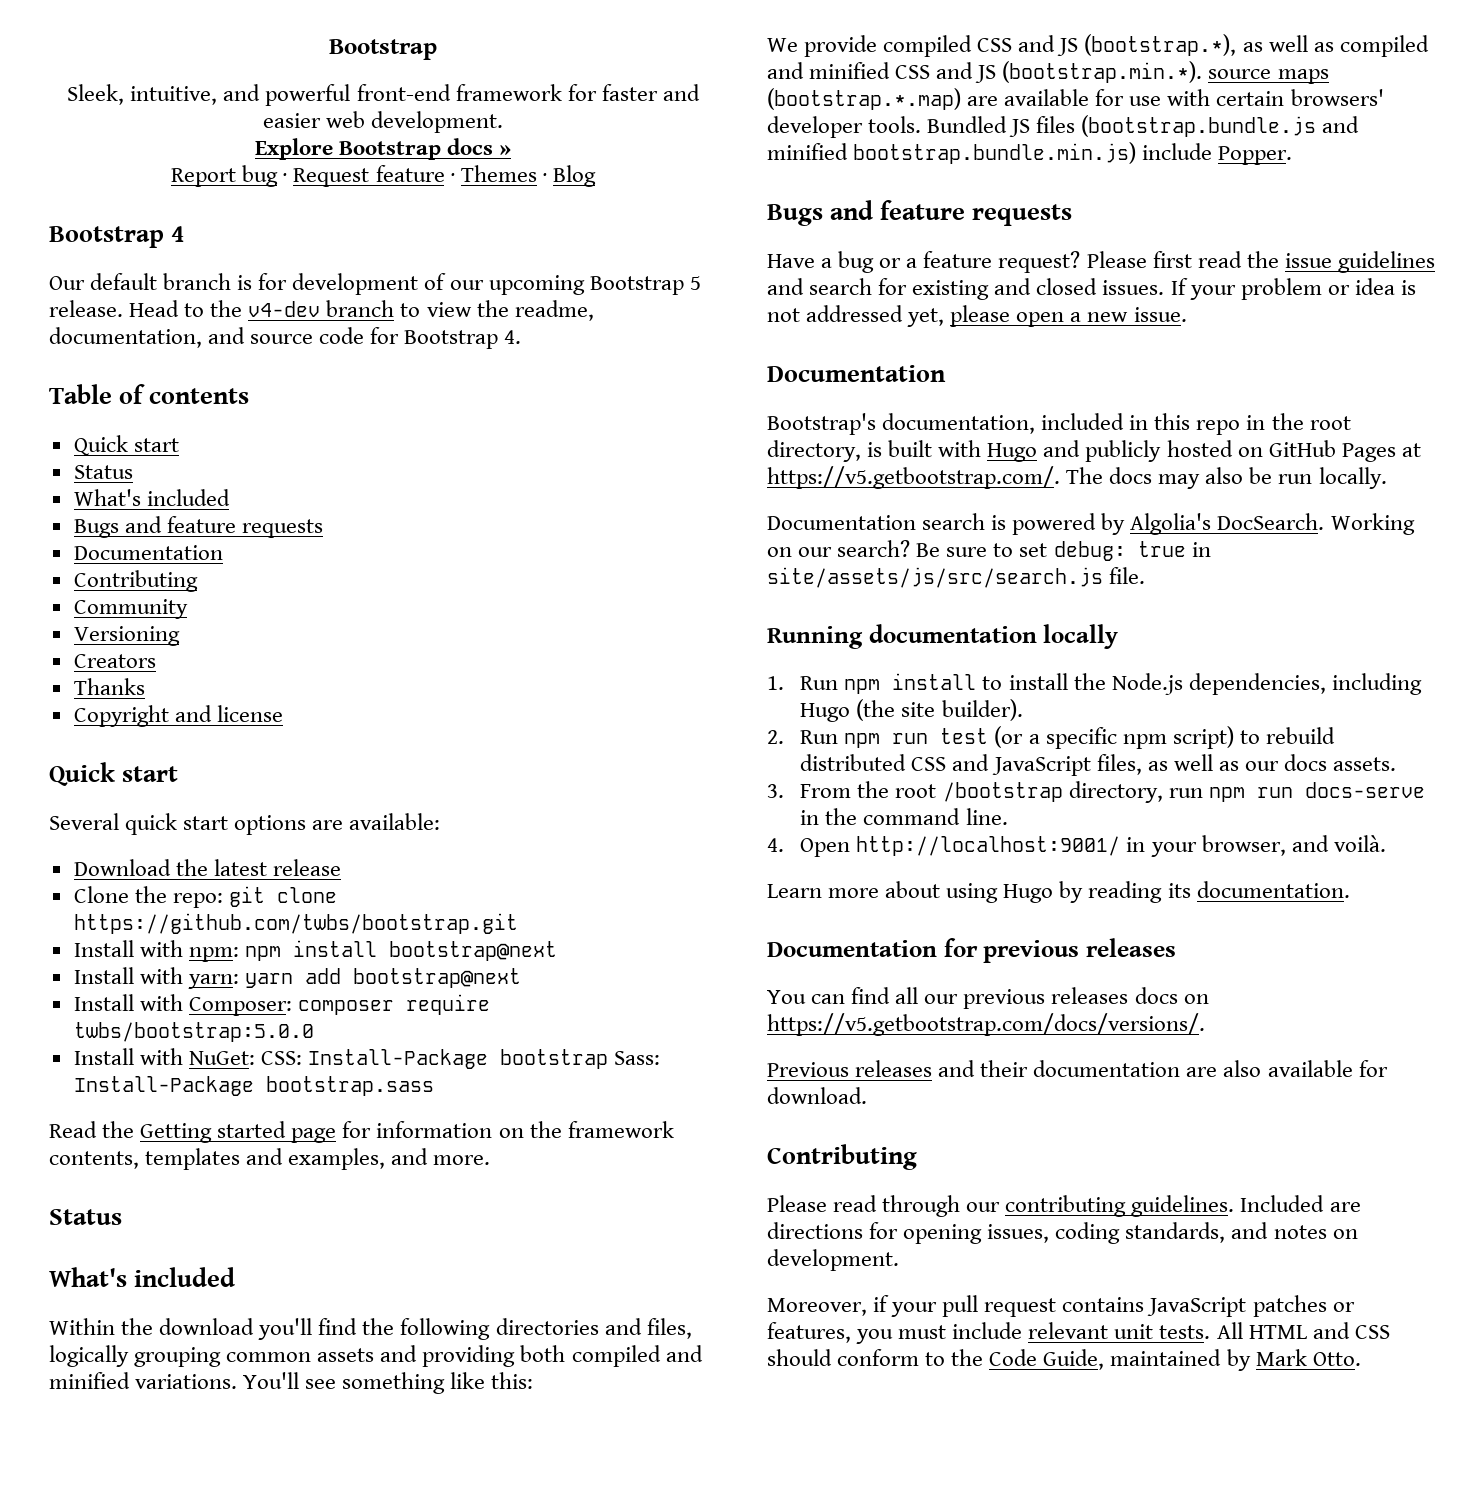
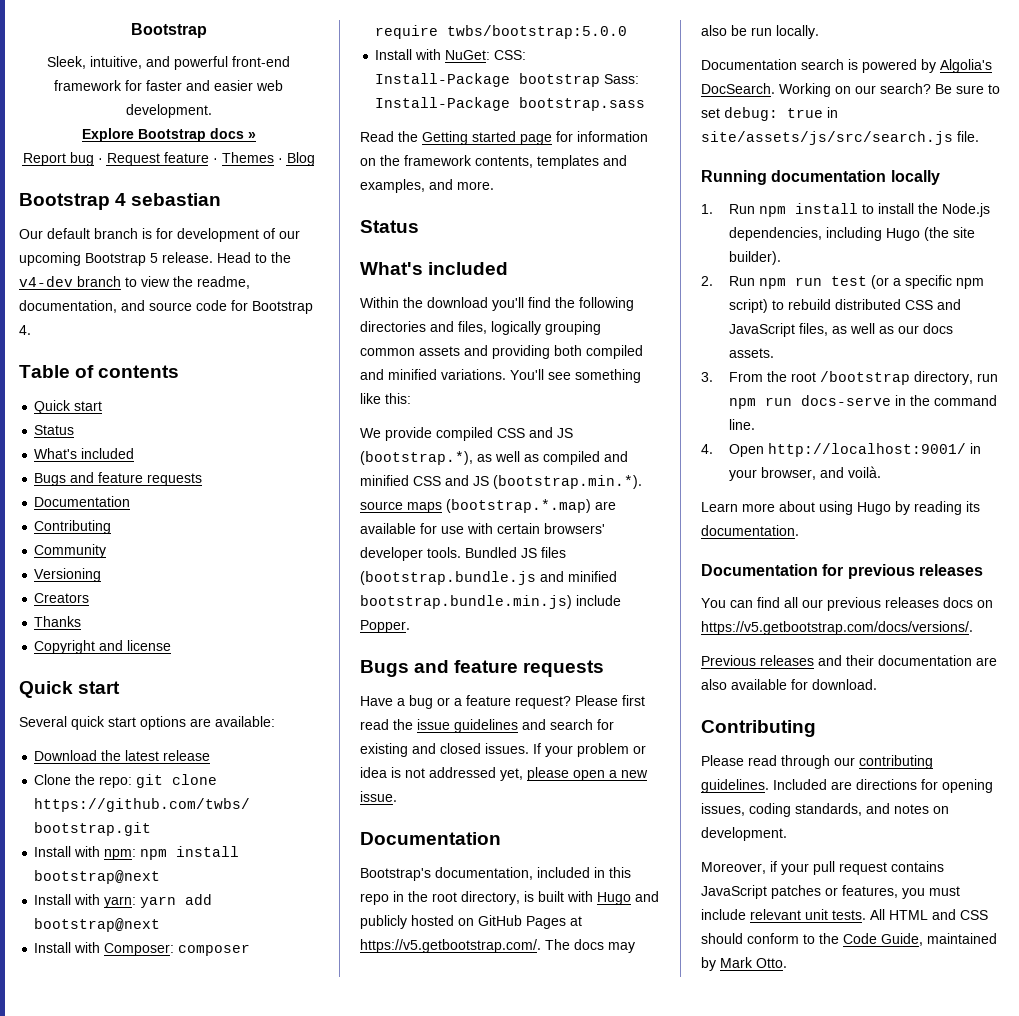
- Bootstrap 4
+ Bootstrap 4 sebastian

